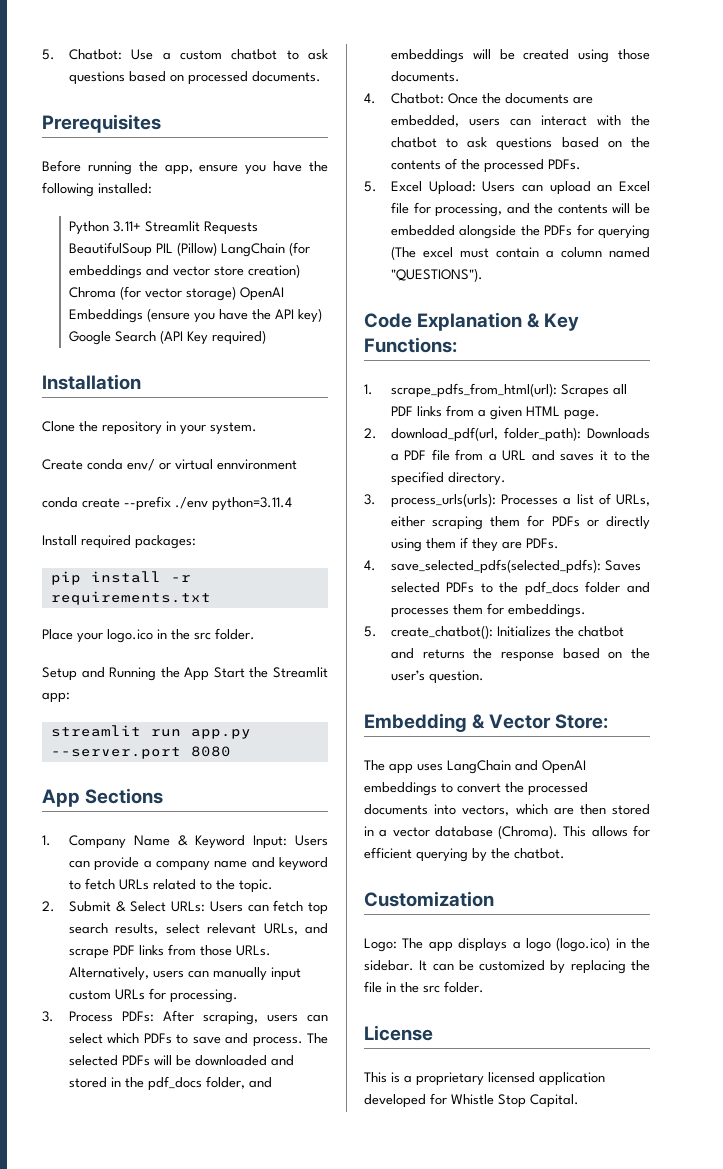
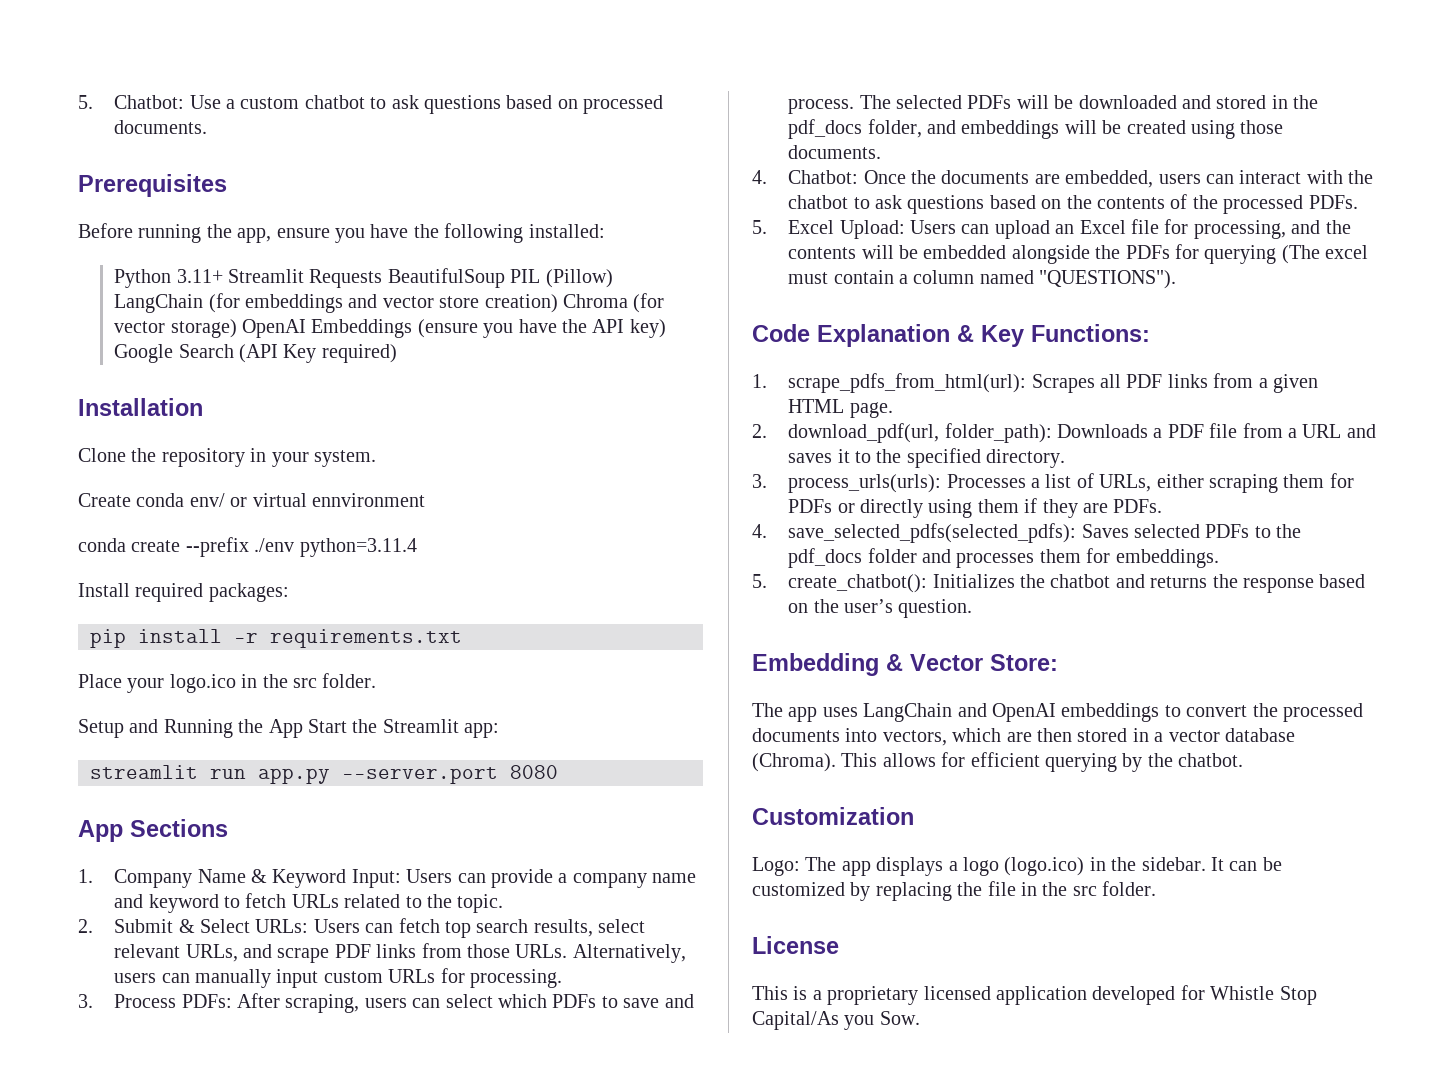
- This is a proprietary licensed application developed for Whistle Stop Capital.
+ This is a proprietary licensed application developed for Whistle Stop Capital/As you Sow.

